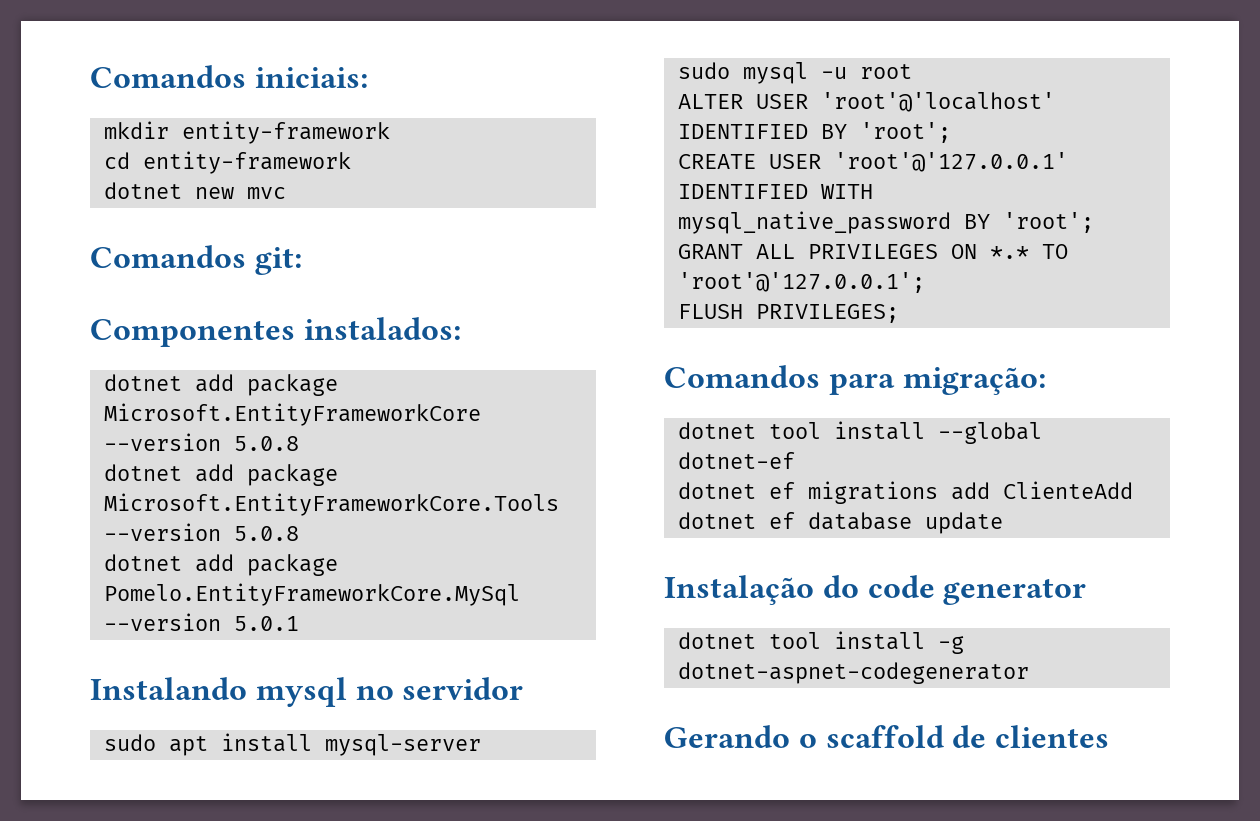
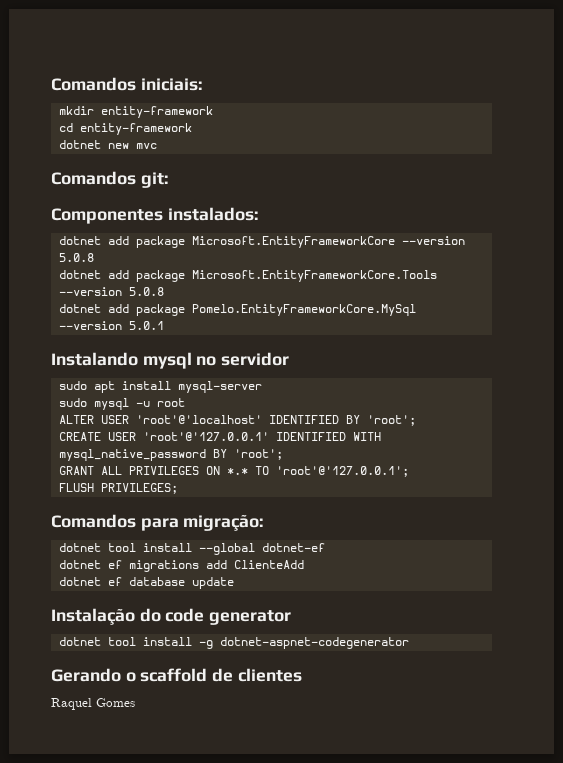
+ Raquel Gomes

